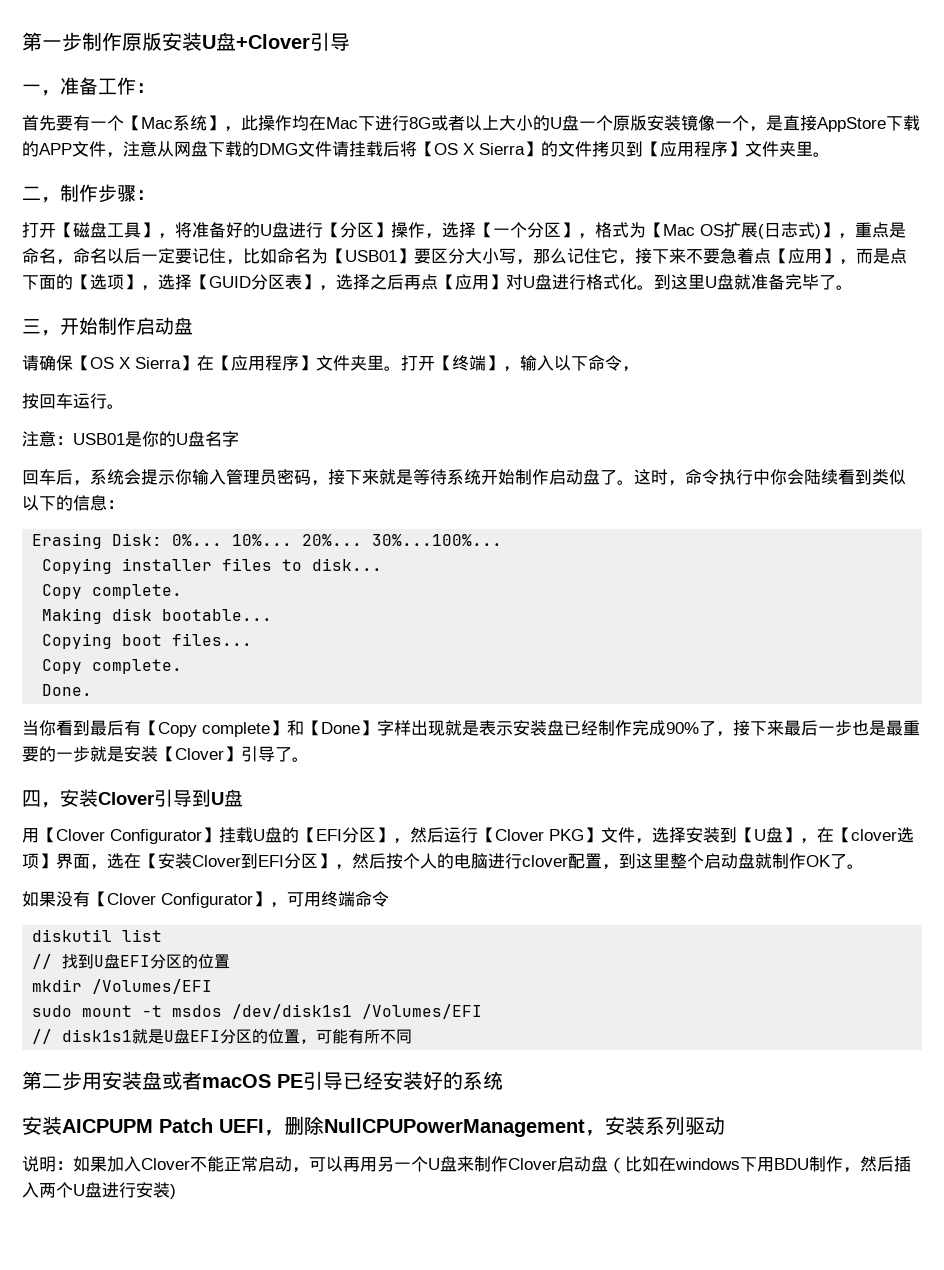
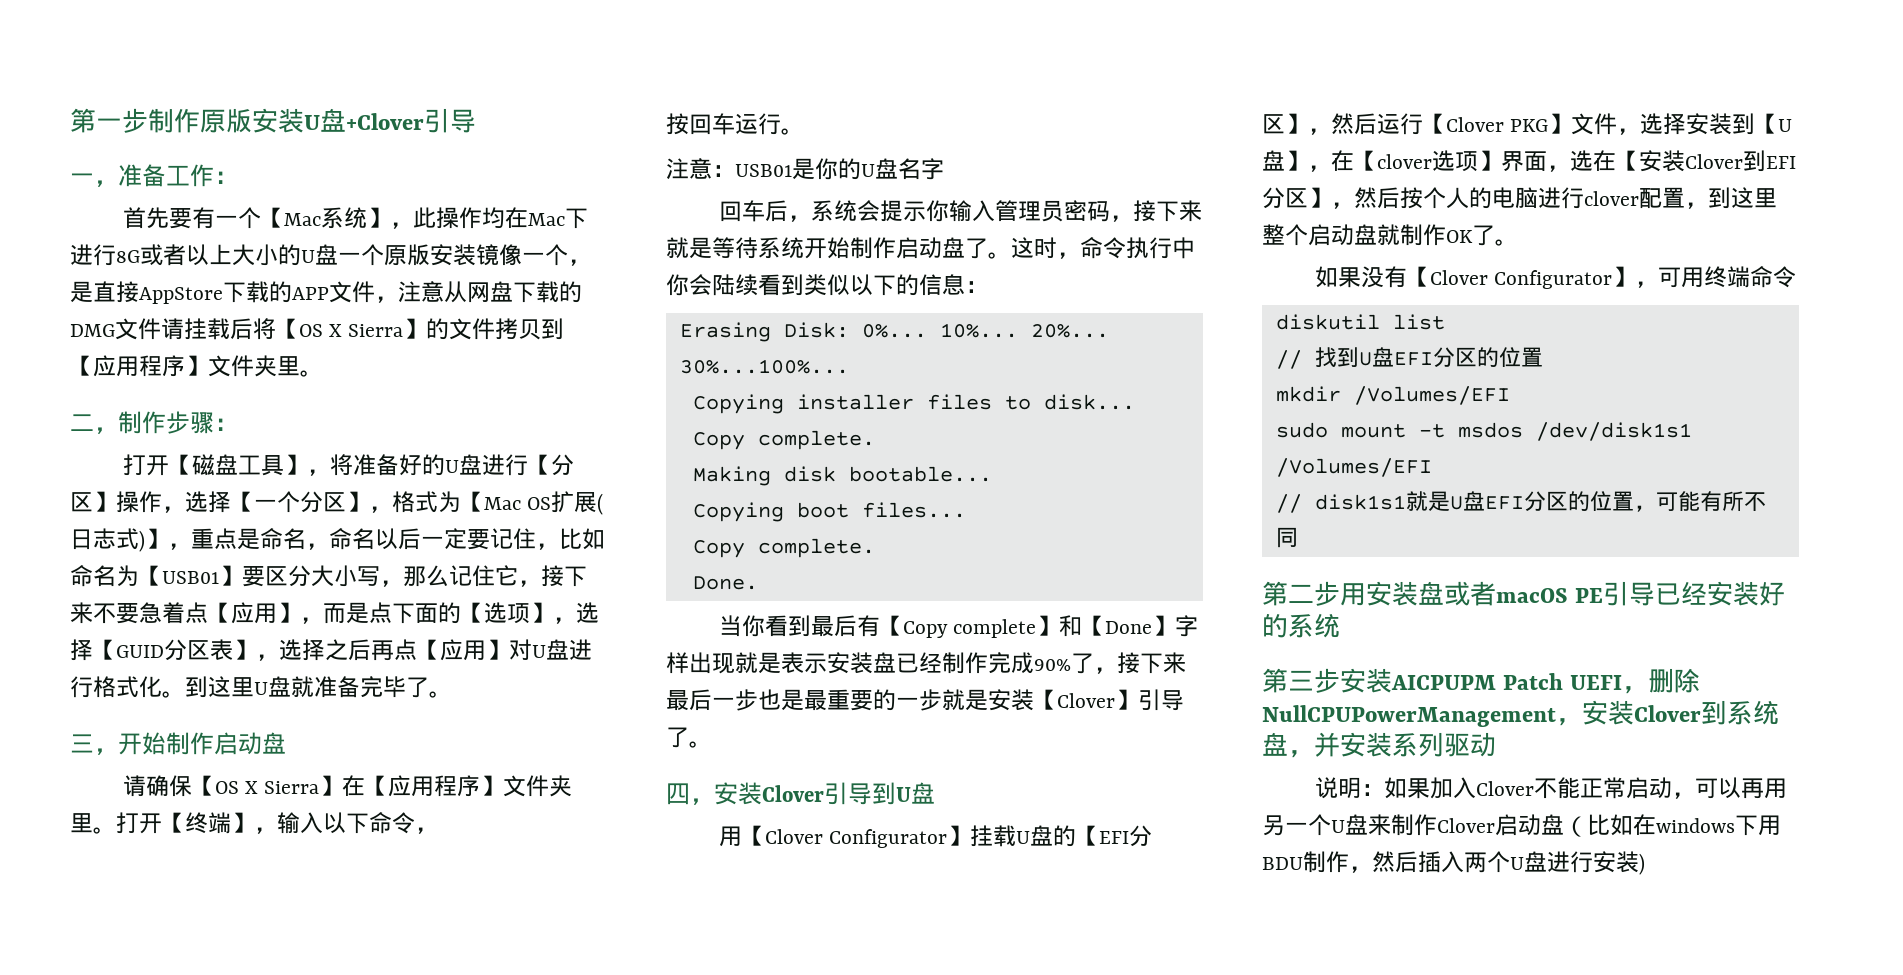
- 安装AICPUPM Patch UEFI，删除NullCPUPowerManagement，安装系列驱动
+ 第三步安装AICPUPM Patch UEFI，删除NullCPUPowerManagement，安装Clover到系统盘，并安装系列驱动

